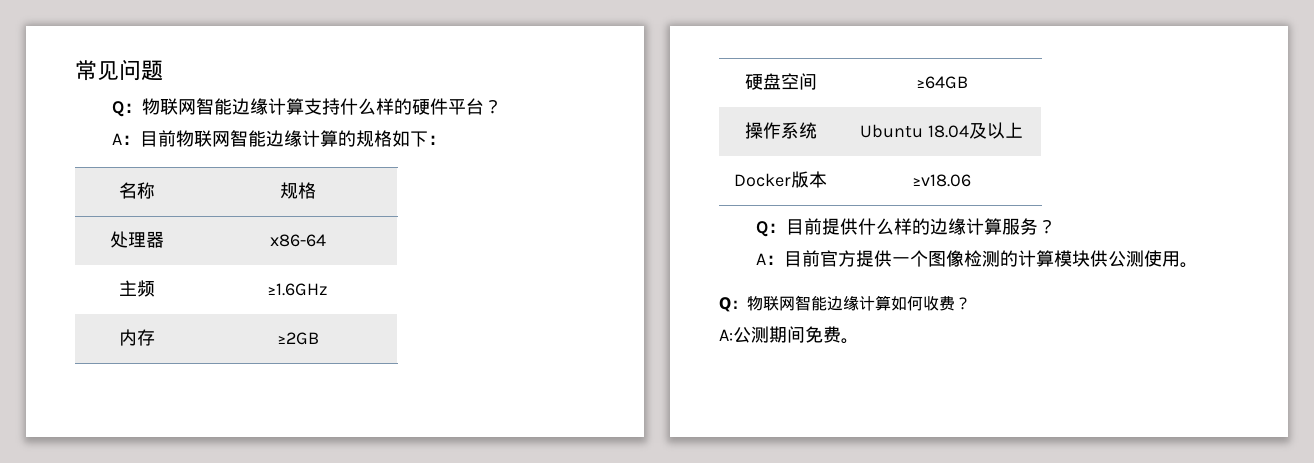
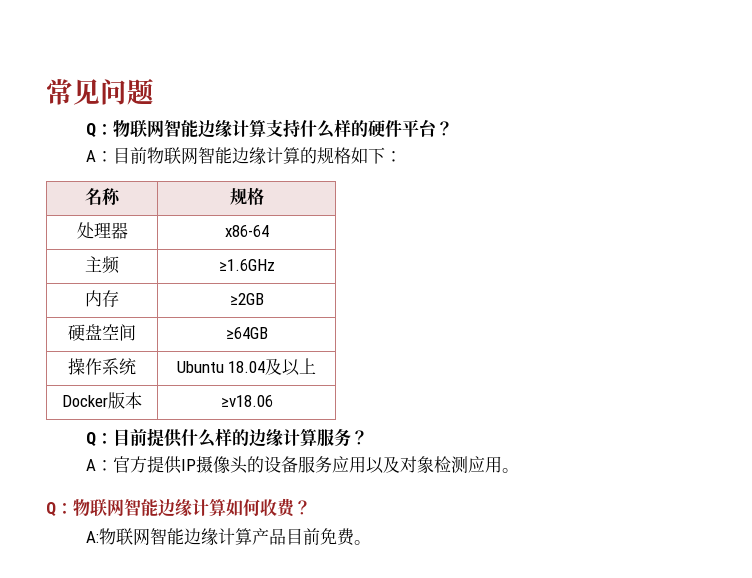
- A：目前官方提供一个图像检测的计算模块供公测使用。
+ A：官方提供IP摄像头的设备服务应用以及对象检测应用。
- A:公测期间免费。
+ A:物联网智能边缘计算产品目前免费。

